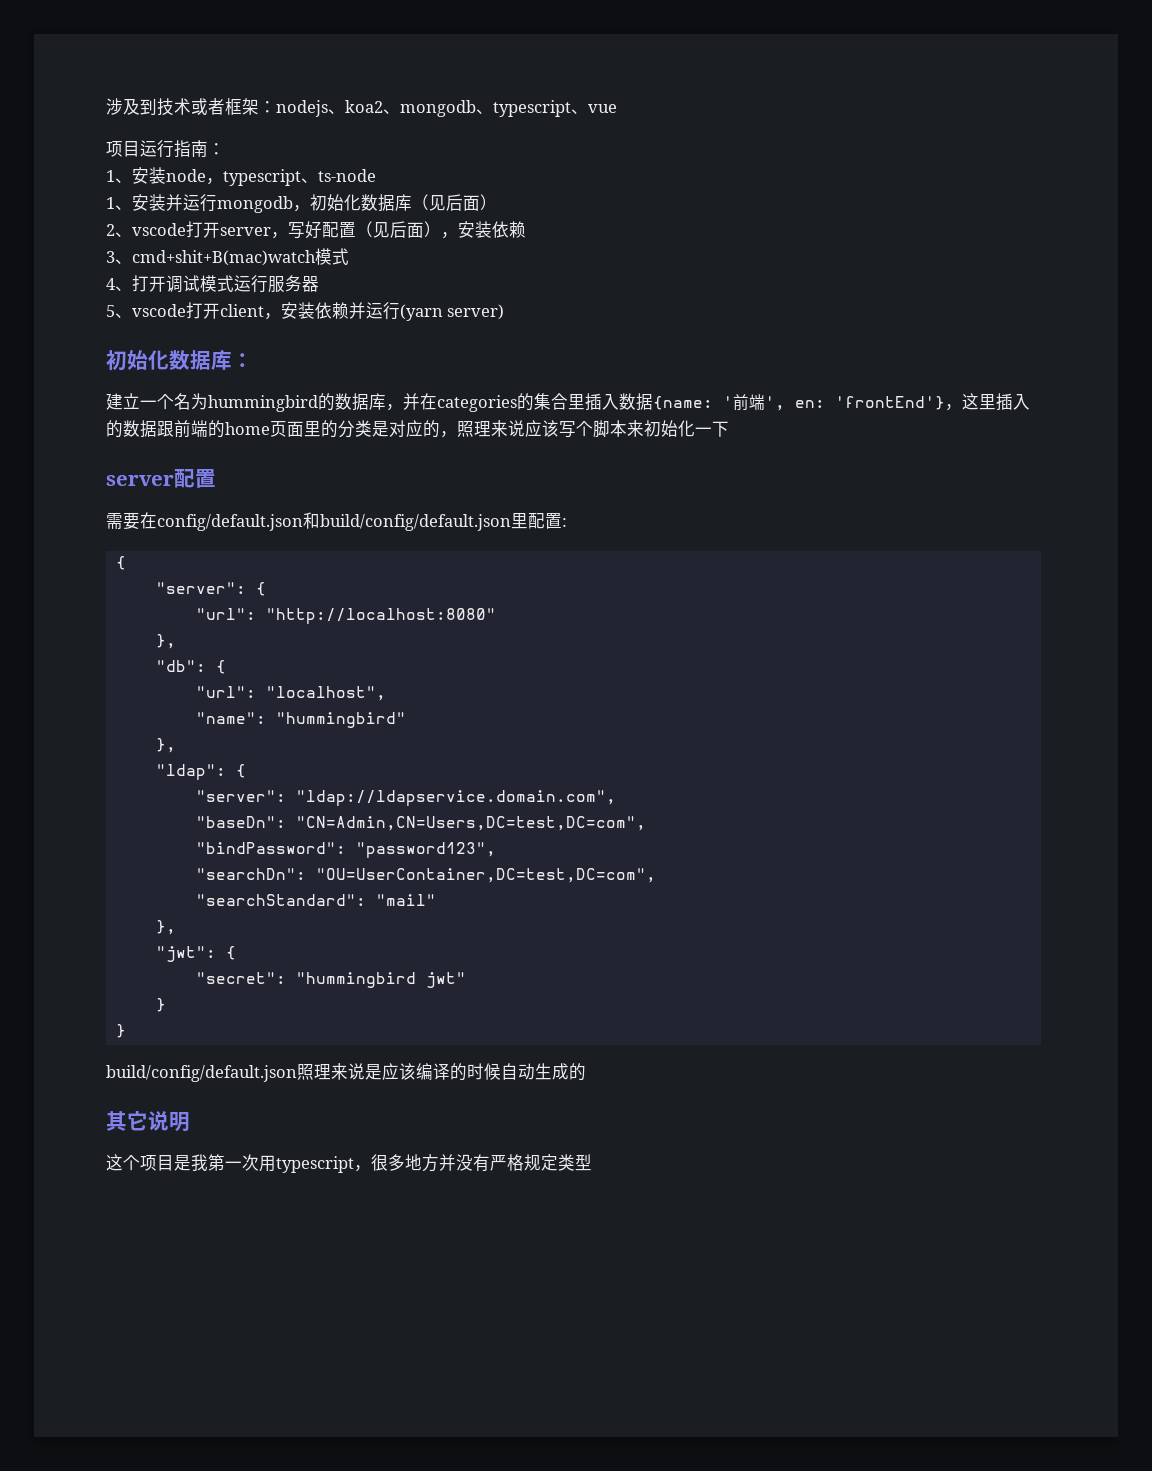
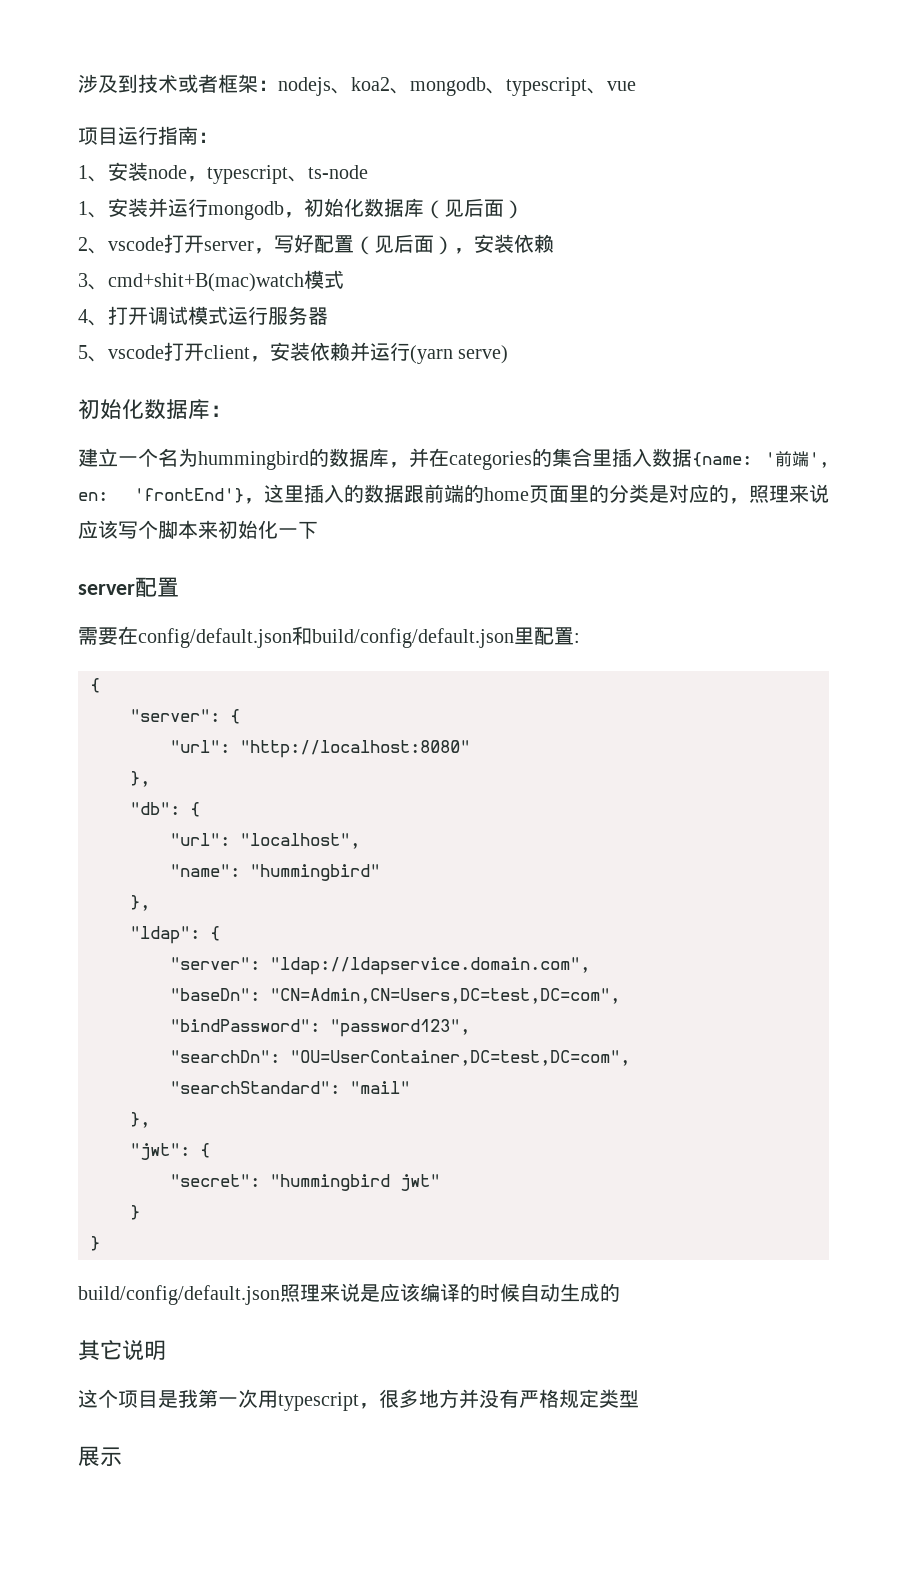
- 5、vscode打开client，安装依赖并运行(yarn server)
+ 5、vscode打开client，安装依赖并运行(yarn serve)
+ 展示

